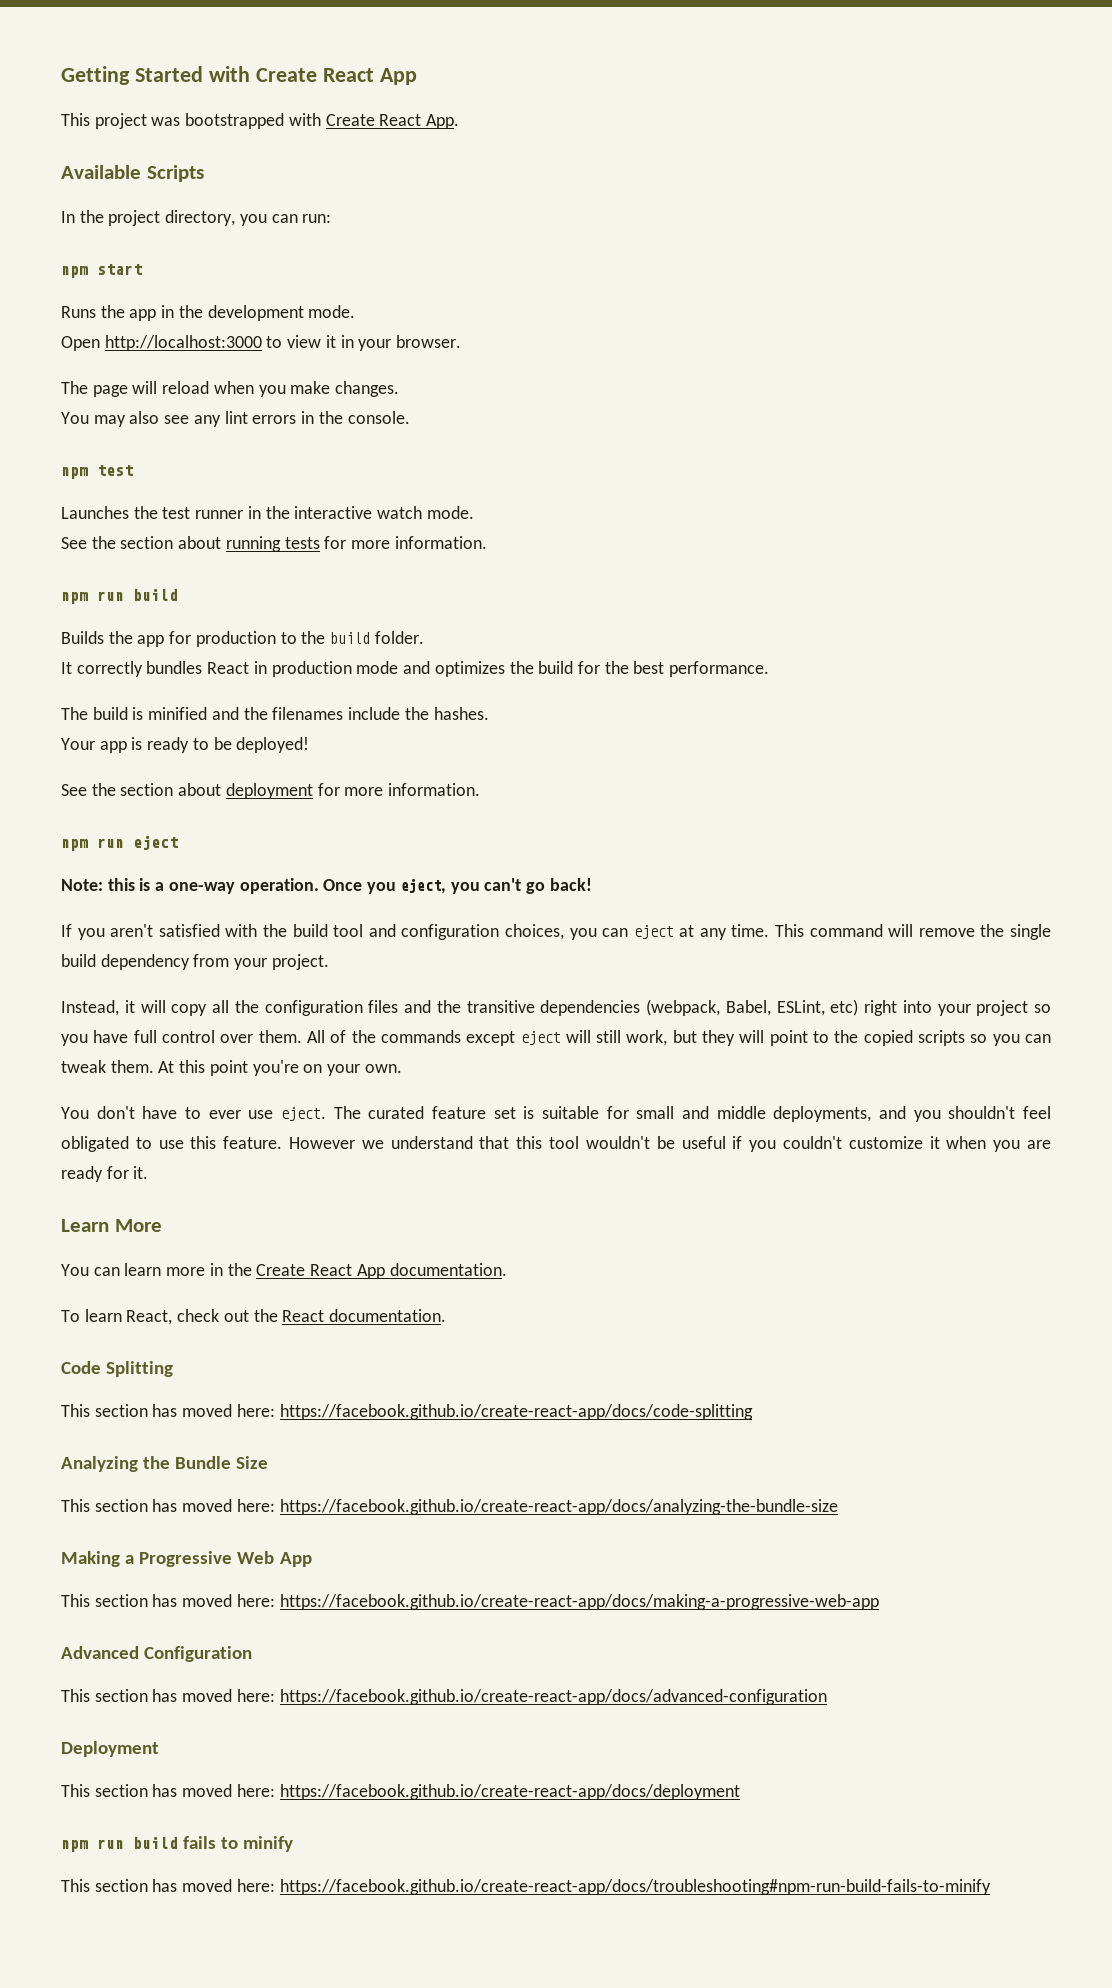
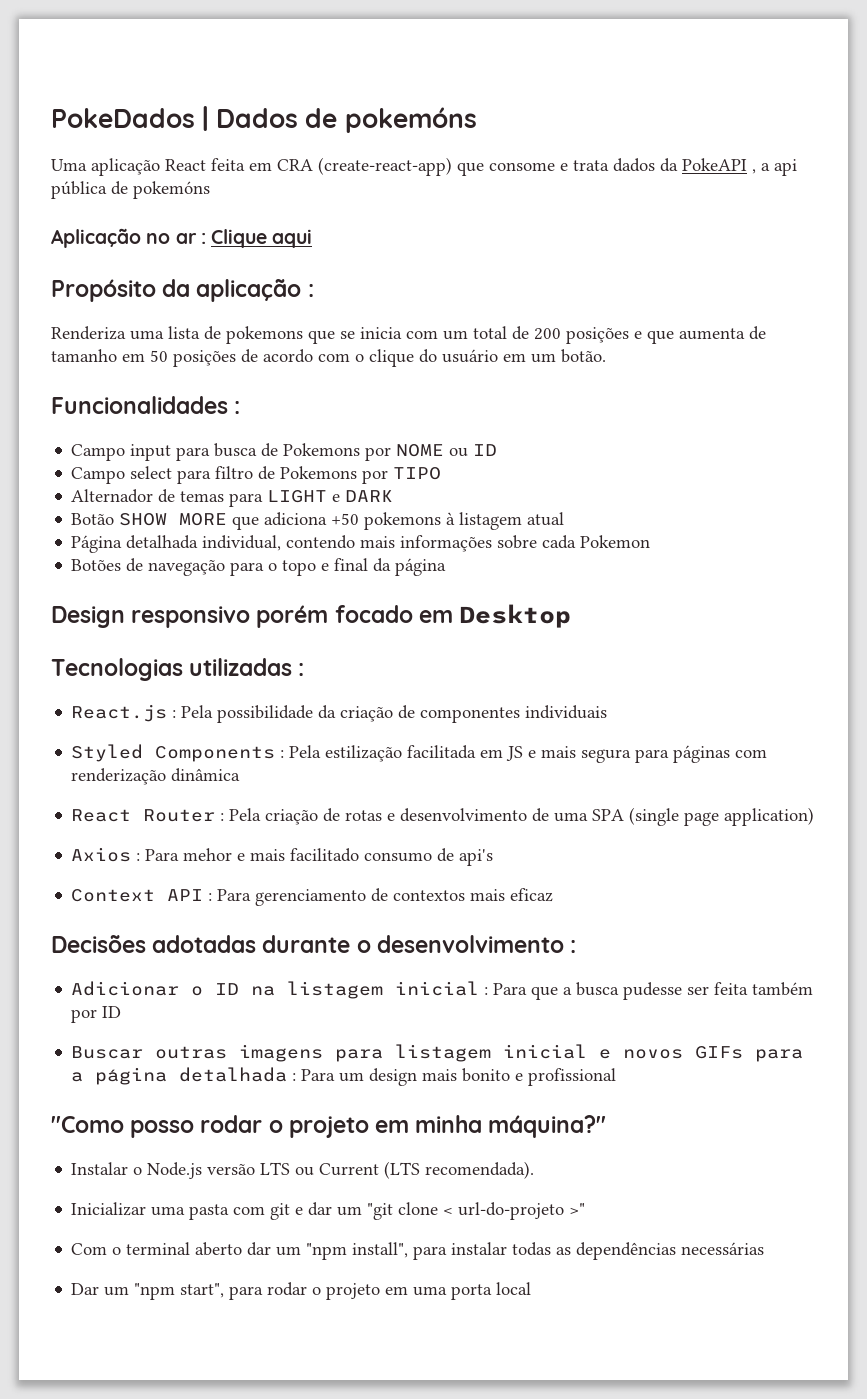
- Getting Started with Create React App
- This project was bootstrapped with Create React App.
- Available Scripts
- In the project directory, you can run:
- npm start
- Runs the app in the development mode.
- Open http://localhost:3000 to view it in your browser.
- The page will reload when you make changes.
- You may also see any lint errors in the console.
- npm test
- Launches the test runner in the interactive watch mode.
- See the section about running tests for more information.
- npm run build
- Builds the app for production to the build folder.
- It correctly bundles React in production mode and optimizes the build for the best performance.
- The build is minified and the filenames include the hashes.
- Your app is ready to be deployed!
- See the section about deployment for more information.
- npm run eject
- Note: this is a one-way operation. Once you eject, you can't go back!
- If you aren't satisfied with the build tool and configuration choices, you can eject at any time. This command will remove the single build dependency from your project.
- Instead, it will copy all the configuration files and the transitive dependencies (webpack, Babel, ESLint, etc) right into your project so you have full control over them. All of the commands except eject will still work, but they will point to the copied scripts so you can tweak them. At this point you're on your own.
- You don't have to ever use eject. The curated feature set is suitable for small and middle deployments, and you shouldn't feel obligated to use this feature. However we understand that this tool wouldn't be useful if you couldn't customize it when you are ready for it.
- Learn More
- You can learn more in the Create React App documentation.
- To learn React, check out the React documentation.
- Code Splitting
- This section has moved here: https://facebook.github.io/create-react-app/docs/code-splitting
- Analyzing the Bundle Size
- This section has moved here: https://facebook.github.io/create-react-app/docs/analyzing-the-bundle-size
- Making a Progressive Web App
- This section has moved here: https://facebook.github.io/create-react-app/docs/making-a-progressive-web-app
- Advanced Configuration
- This section has moved here: https://facebook.github.io/create-react-app/docs/advanced-configuration
- Deployment
- This section has moved here: https://facebook.github.io/create-react-app/docs/deployment
- npm run build fails to minify
- This section has moved here: https://facebook.github.io/create-react-app/docs/troubleshooting#npm-run-build-fails-to-minify
+ PokeDados | Dados de pokemóns
+ Uma aplicação React feita em CRA (create-react-app) que consome e trata dados da PokeAPI , a api pública de pokemóns
+ Aplicação no ar : Clique aqui
+ Propósito da aplicação :
+ Renderiza uma lista de pokemons que se inicia com um total de 200 posições e que aumenta de tamanho em 50 posições de acordo com o clique do usuário em um botão.
+ Funcionalidades :
+ Campo input para busca de Pokemons por NOME ou ID
+ Campo select para filtro de Pokemons por TIPO
+ Alternador de temas para LIGHT e DARK
+ Botão SHOW MORE que adiciona +50 pokemons à listagem atual
+ Página detalhada individual, contendo mais informações sobre cada Pokemon
+ Botões de navegação para o topo e final da página
+ Design responsivo porém focado em Desktop
+ Tecnologias utilizadas :
+ React.js : Pela possibilidade da criação de componentes individuais
+ Styled Components : Pela estilização facilitada em JS e mais segura para páginas com renderização dinâmica
+ React Router : Pela criação de rotas e desenvolvimento de uma SPA (single page application)
+ Axios : Para mehor e mais facilitado consumo de api's
+ Context API : Para gerenciamento de contextos mais eficaz
+ Decisões adotadas durante o desenvolvimento :
+ Adicionar o ID na listagem inicial : Para que a busca pudesse ser feita também por ID
+ Buscar outras imagens para listagem inicial e novos GIFs para a página detalhada : Para um design mais bonito e profissional
+ "Como posso rodar o projeto em minha máquina?"
+ Instalar o Node.js versão LTS ou Current (LTS recomendada).
+ Inicializar uma pasta com git e dar um "git clone < url-do-projeto >"
+ Com o terminal aberto dar um "npm install", para instalar todas as dependências necessárias
+ Dar um "npm start", para rodar o projeto em uma porta local

